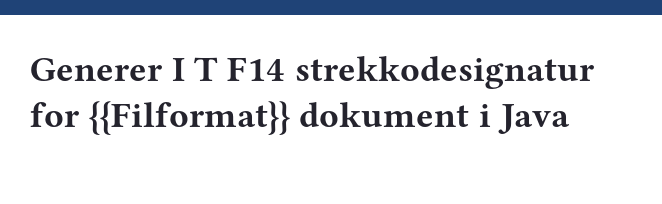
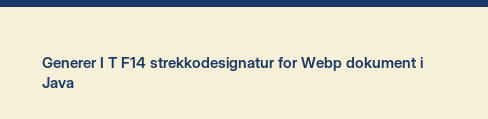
- Generer I T F14 strekkodesignatur for {{Filformat}} dokument i Java
+ Generer I T F14 strekkodesignatur for Webp dokument i Java

